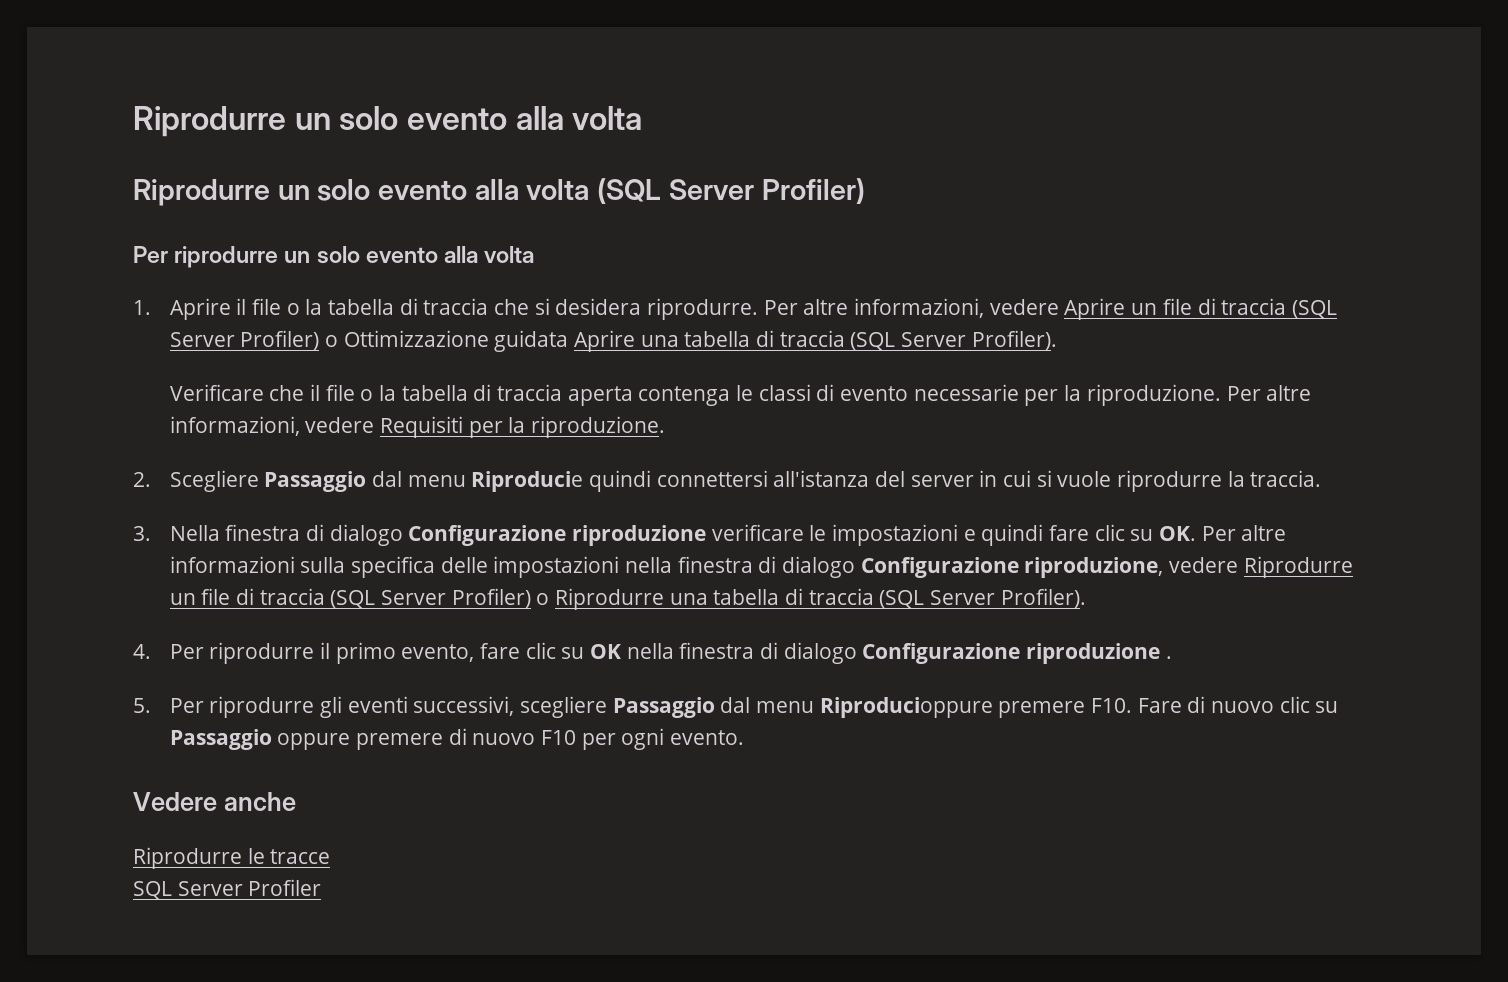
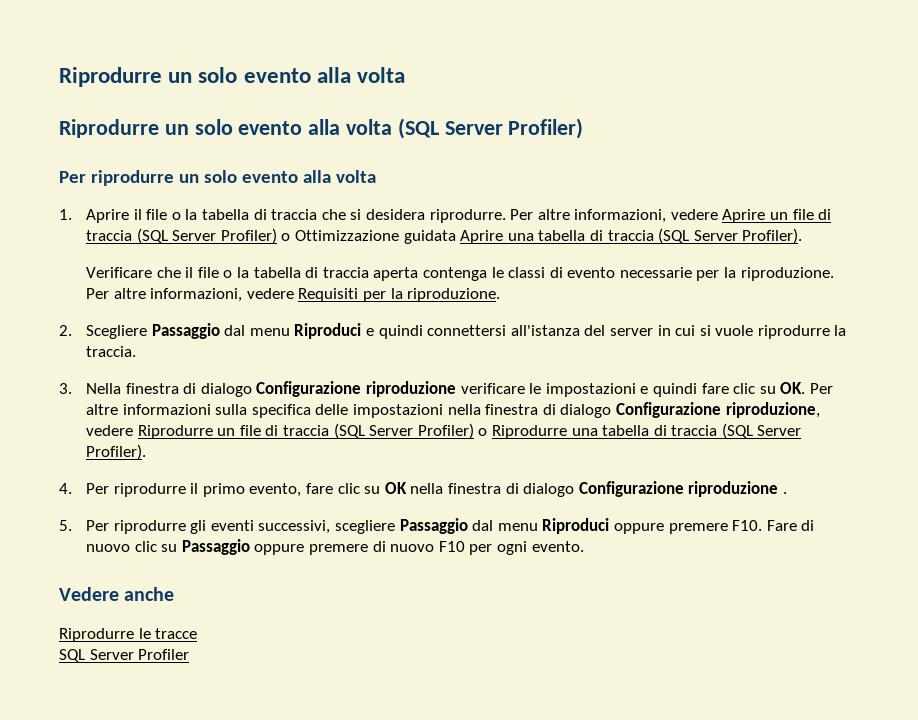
- 2. Scegliere Passaggio dal menu Riproducie quindi connettersi all'istanza del server in cui si vuole riprodurre la traccia.
+ 2. Scegliere Passaggio dal menu Riproduci e quindi connettersi all'istanza del server in cui si vuole riprodurre la traccia.
- 5. Per riprodurre gli eventi successivi, scegliere Passaggio dal menu Riproducioppure premere F10. Fare di nuovo clic su Passaggio oppure premere di nuovo F10 per ogni evento.
+ 5. Per riprodurre gli eventi successivi, scegliere Passaggio dal menu Riproduci oppure premere F10. Fare di nuovo clic su Passaggio oppure premere di nuovo F10 per ogni evento.

